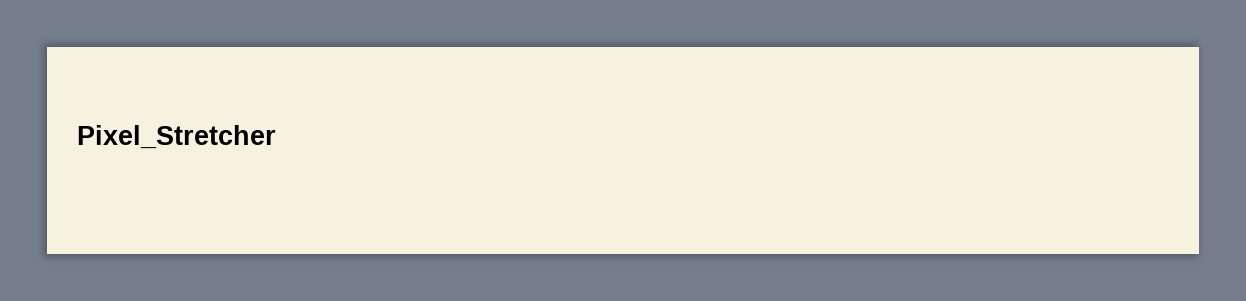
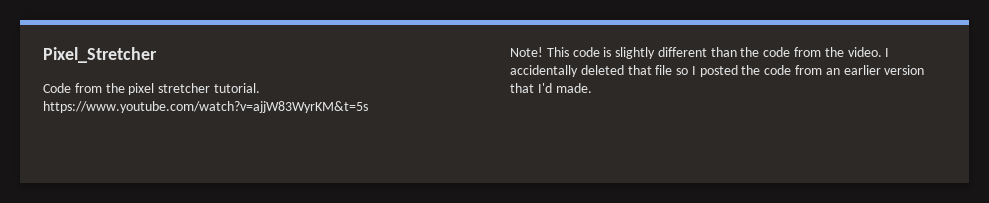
+ Code from the pixel stretcher tutorial. https://www.youtube.com/watch?v=ajjW83WyrKM&t=5s
+ Note! This code is slightly different than the code from the video. I accidentally deleted that file so I posted the code from an earlier version that I'd made.

